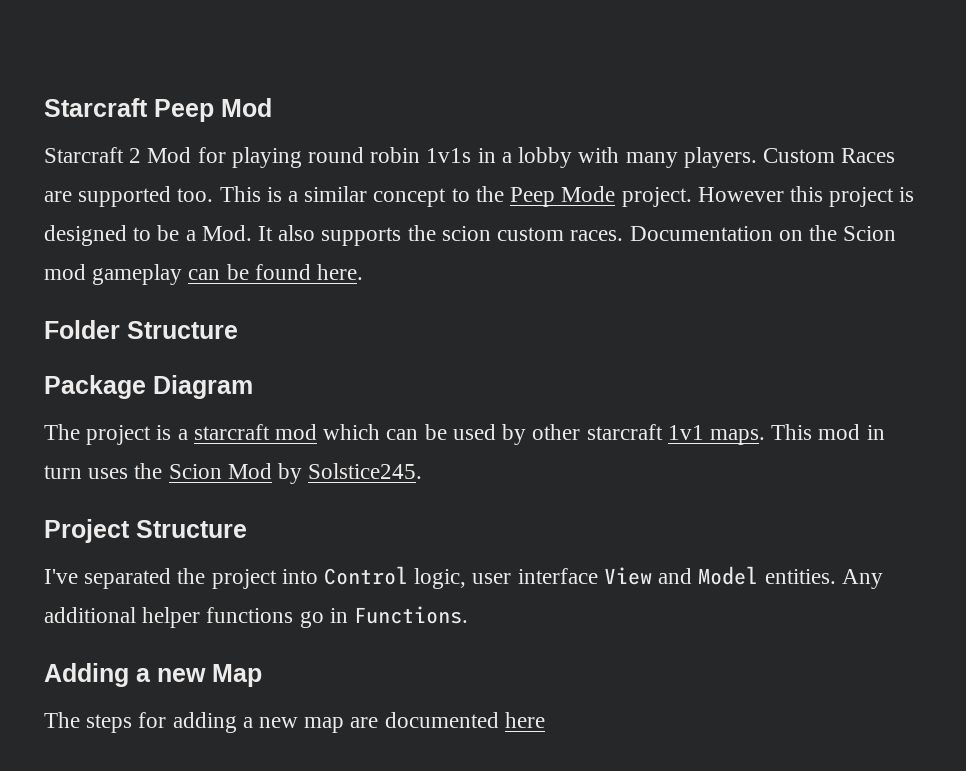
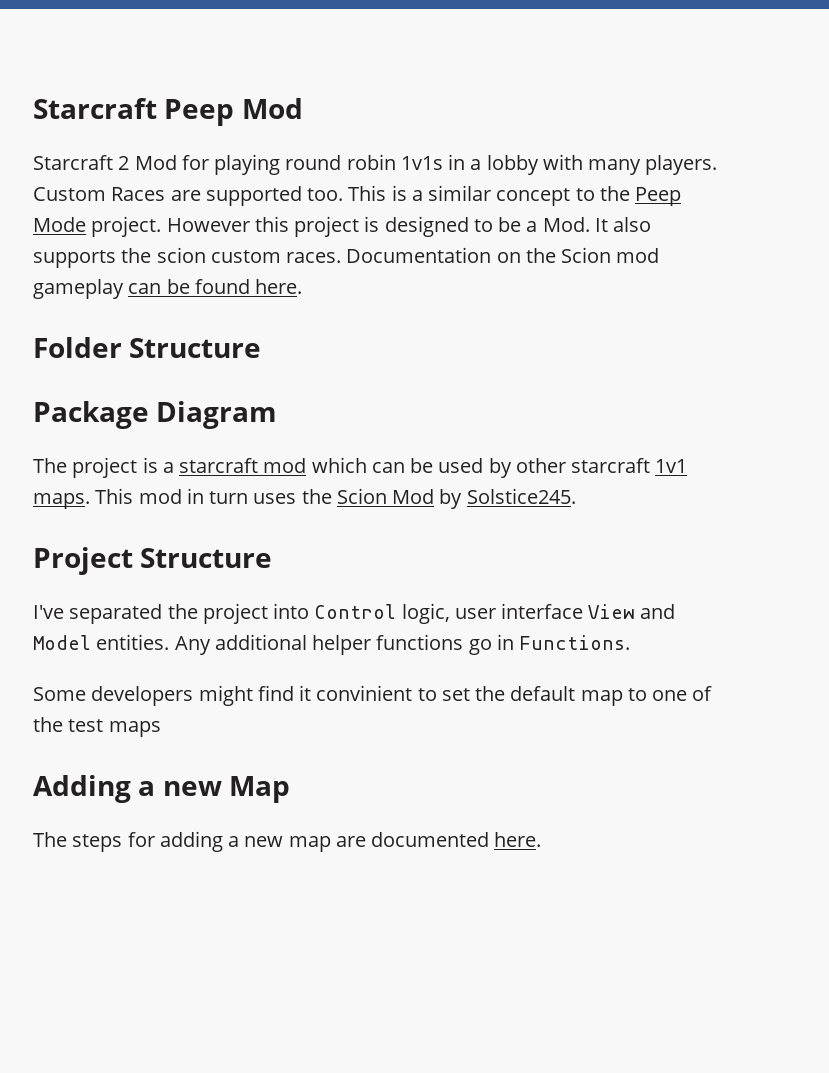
+ Some developers might find it convinient to set the default map to one of the test maps
- The steps for adding a new map are documented here
+ The steps for adding a new map are documented here.

